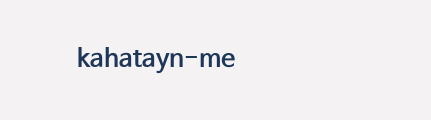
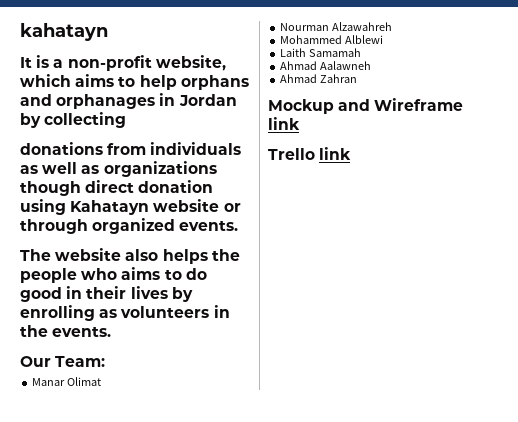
- kahatayn-me
+ kahatayn
+ It is a non-profit website, which aims to help orphans and orphanages in Jordan by collecting
+ donations from individuals as well as organizations though direct donation using Kahatayn website or through organized events.
+ The website also helps the people who aims to do good in their lives by enrolling as volunteers in the events.
+ Our Team:
+ Manar Olimat
+ Nourman Alzawahreh
+ Mohammed Alblewi
+ Laith Samamah
+ Ahmad Aalawneh
+ Ahmad Zahran
+ Mockup and Wireframe link
+ Trello link

